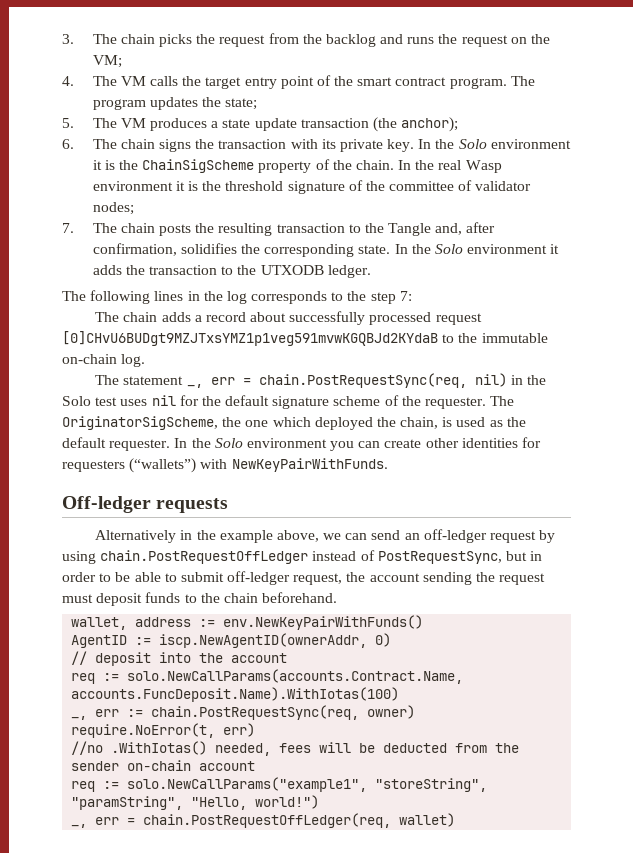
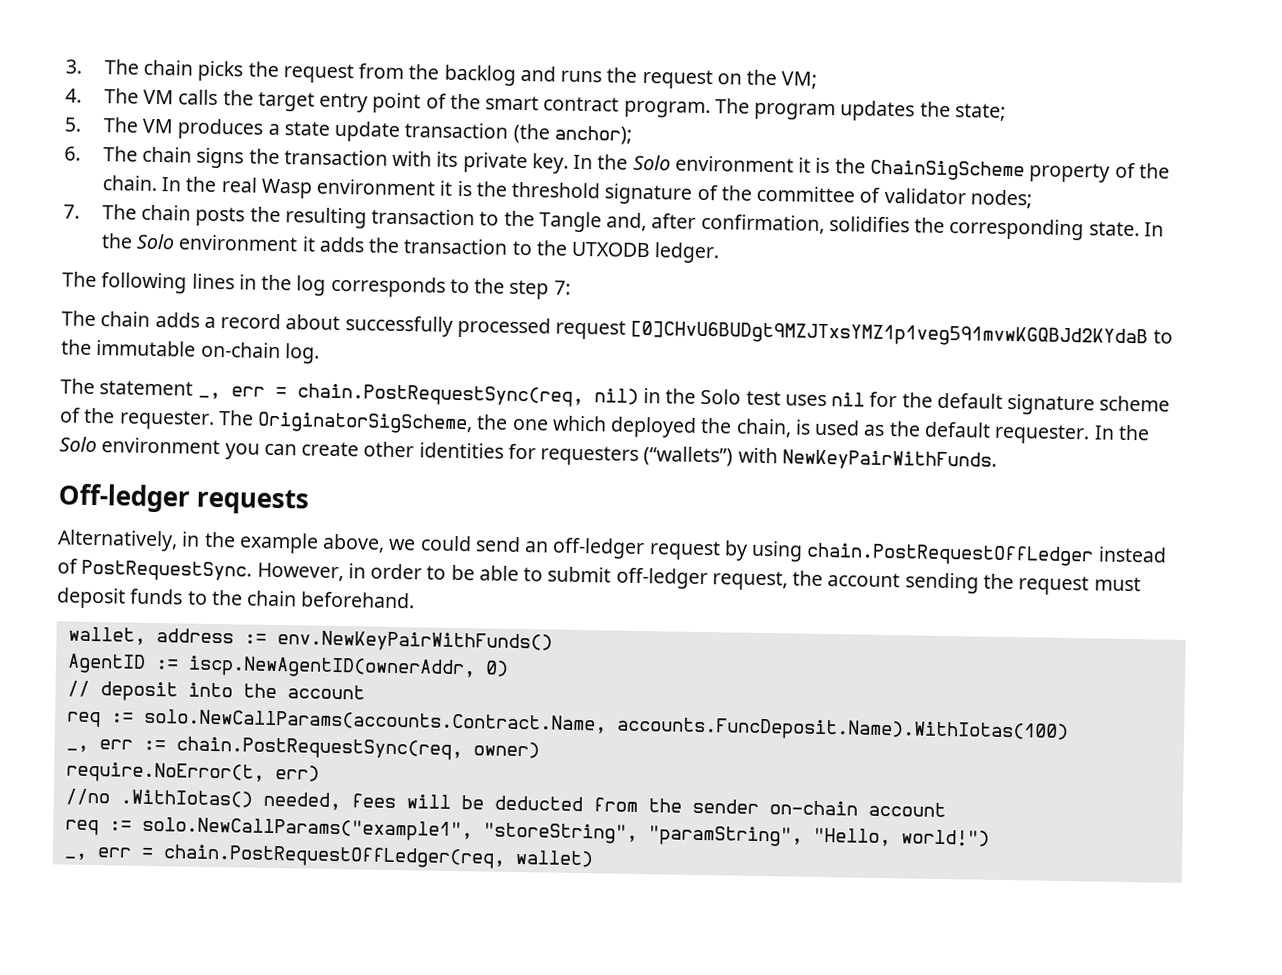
- Alternatively in the example above, we can send an off-ledger request by using chain.PostRequestOffLedger instead of PostRequestSync, but in order to be able to submit off-ledger request, the account sending the request must deposit funds to the chain beforehand.
+ Alternatively, in the example above, we could send an off-ledger request by using chain.PostRequestOffLedger instead of PostRequestSync. However, in order to be able to submit off-ledger request, the account sending the request must deposit funds to the chain beforehand.

